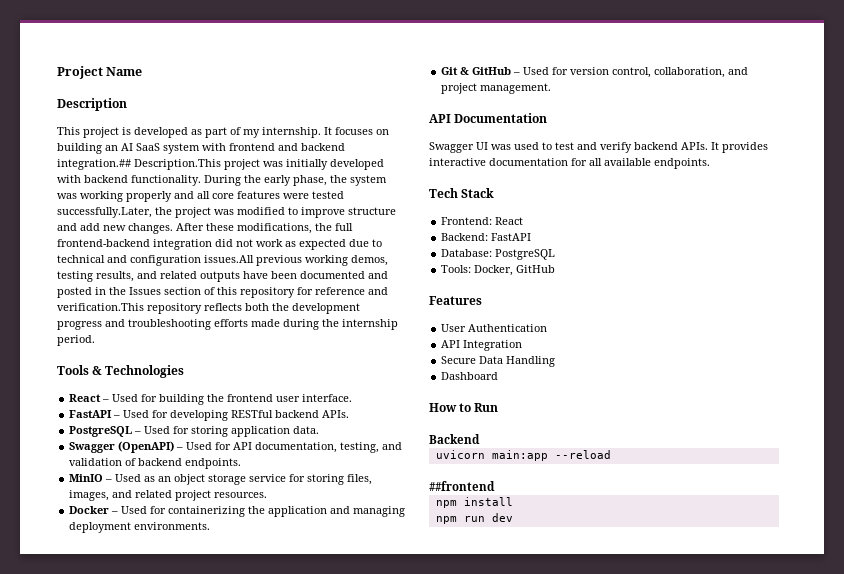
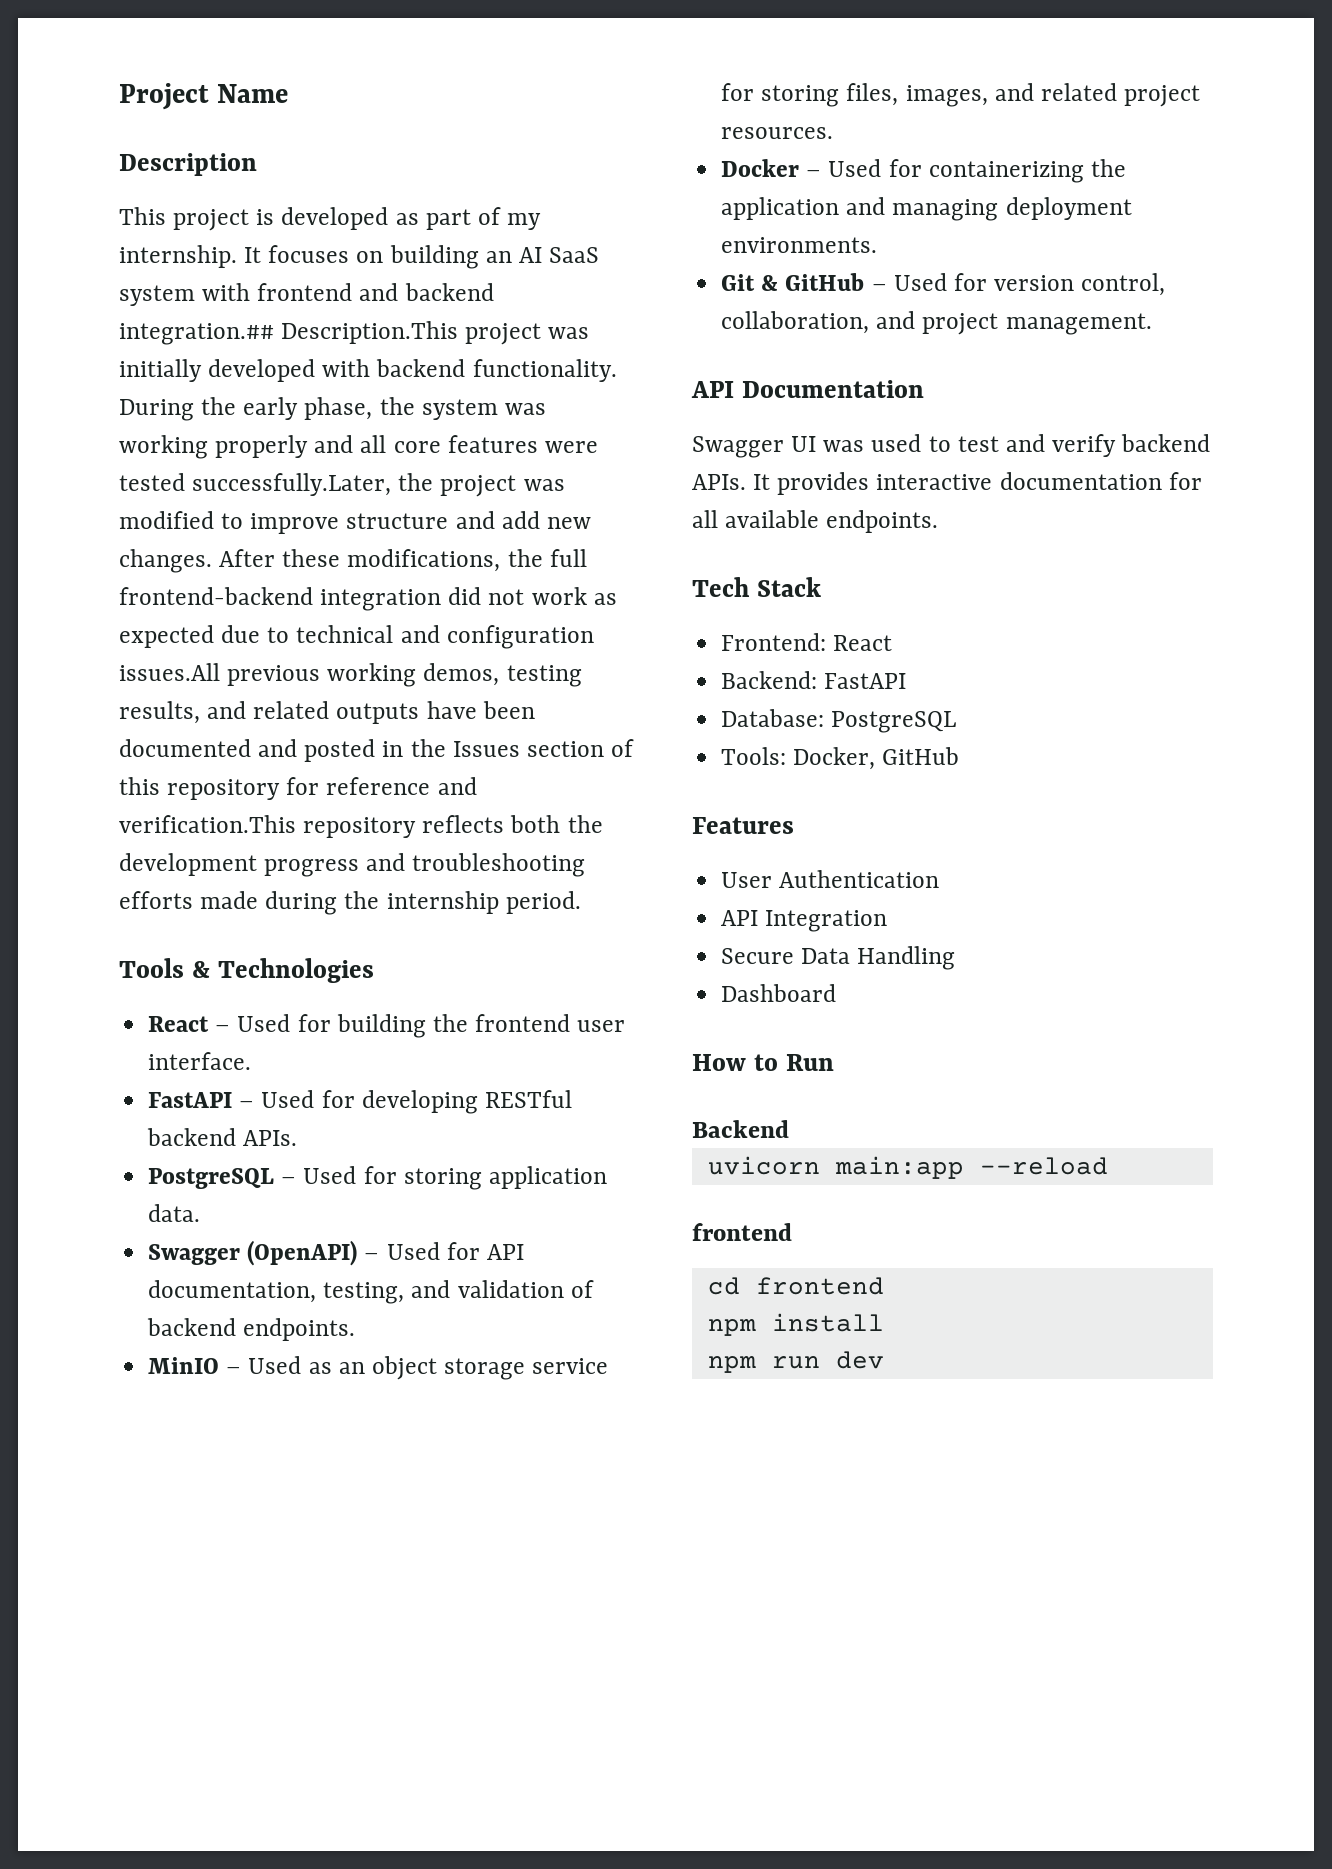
  uvicorn main:app --reload
- ##frontend
+ frontend
+ cd frontend

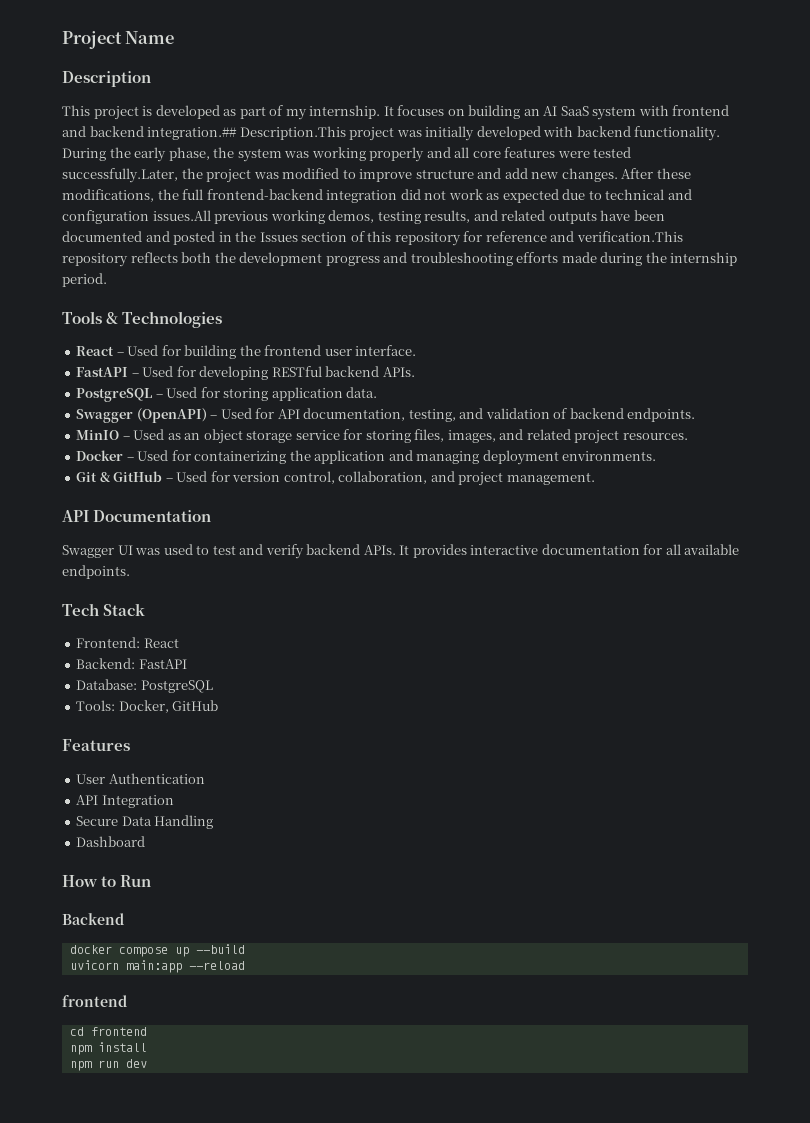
+ docker compose up --build

